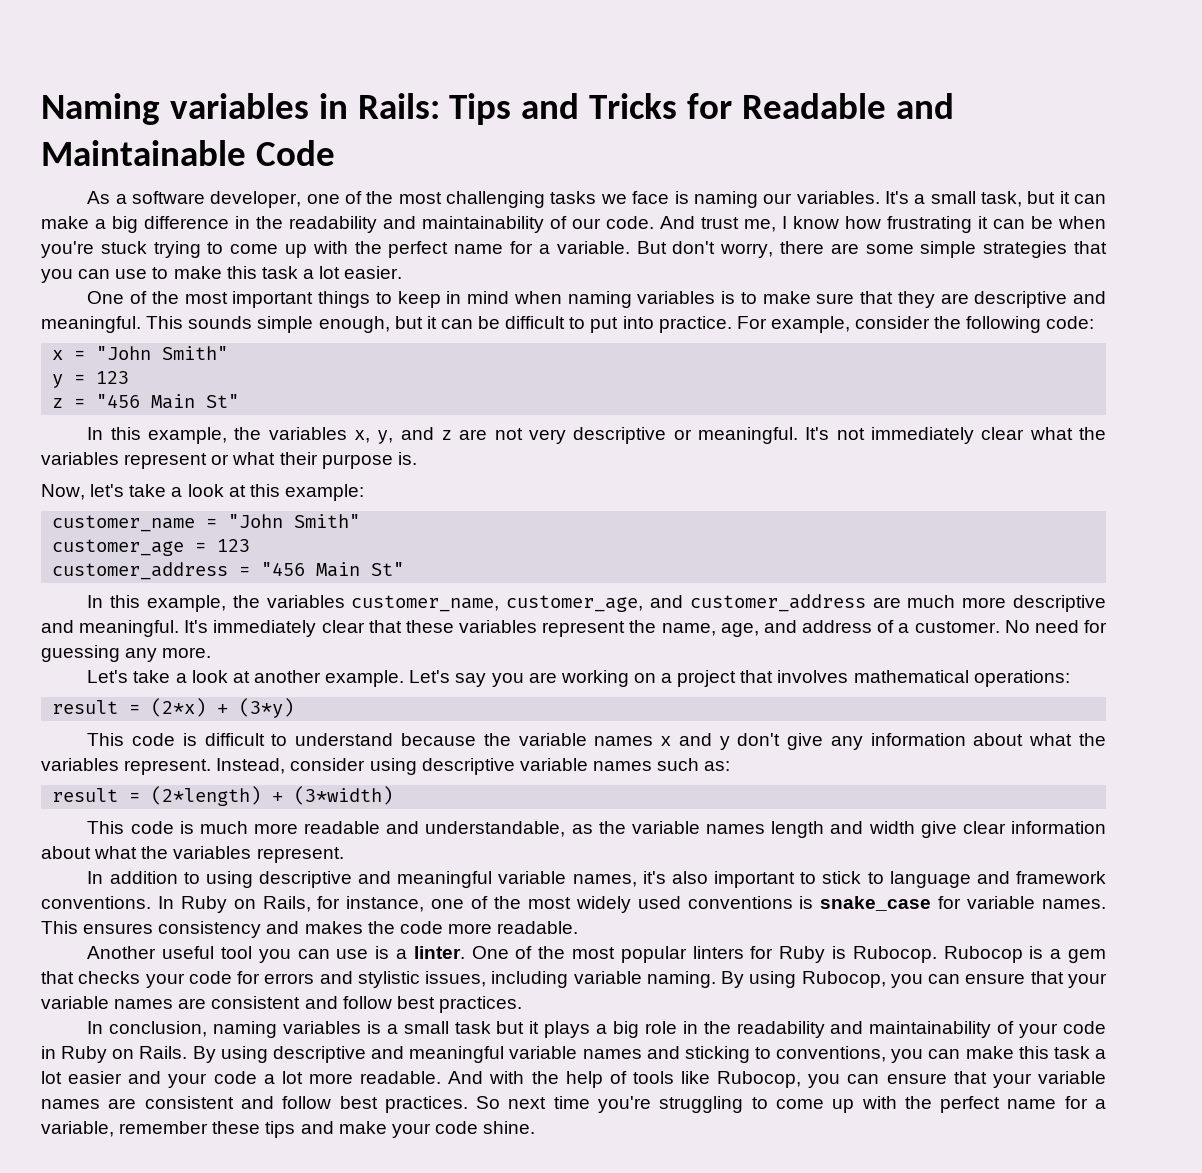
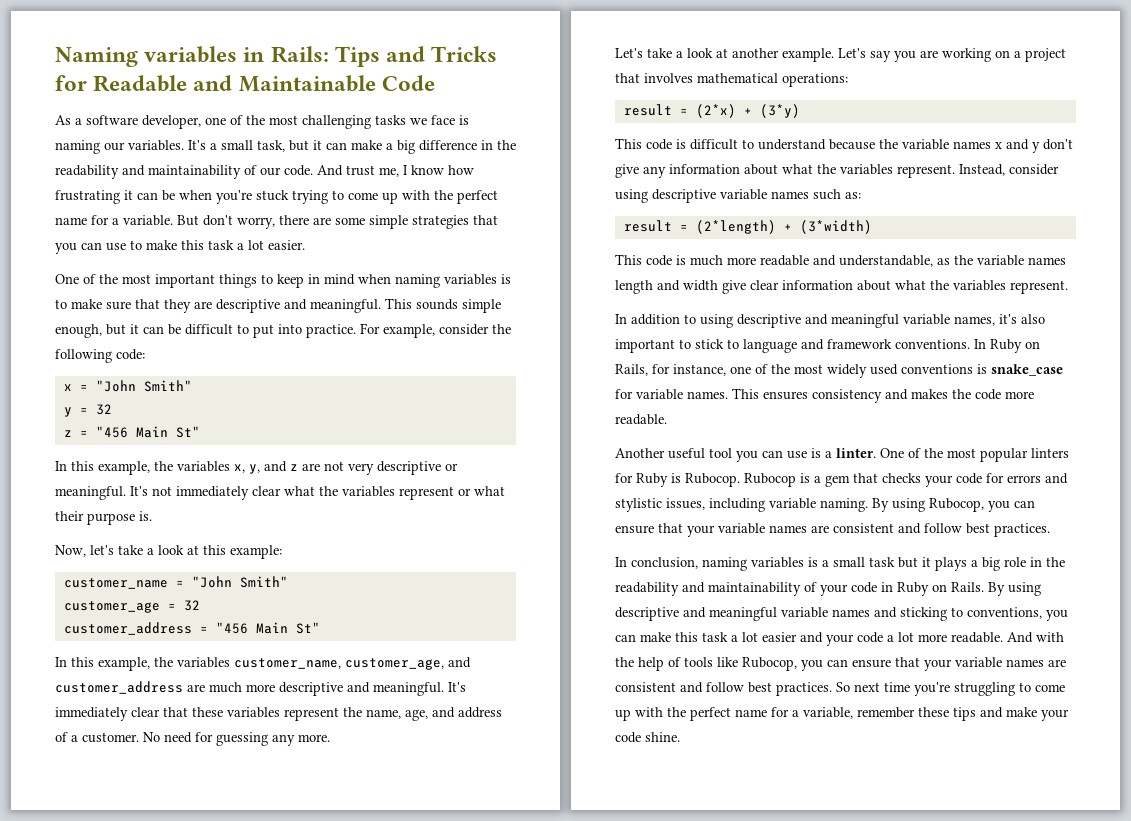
- y = 123
+ y = 32
- customer_age = 123
+ customer_age = 32

